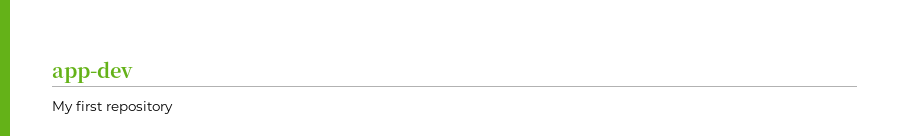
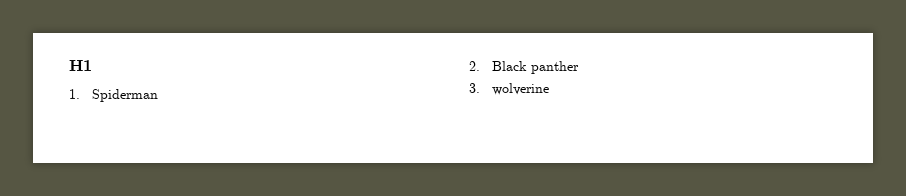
- app-dev
- My first repository
+ H1
+ 1. Spiderman
+ 2. Black panther
+ 3. wolverine

